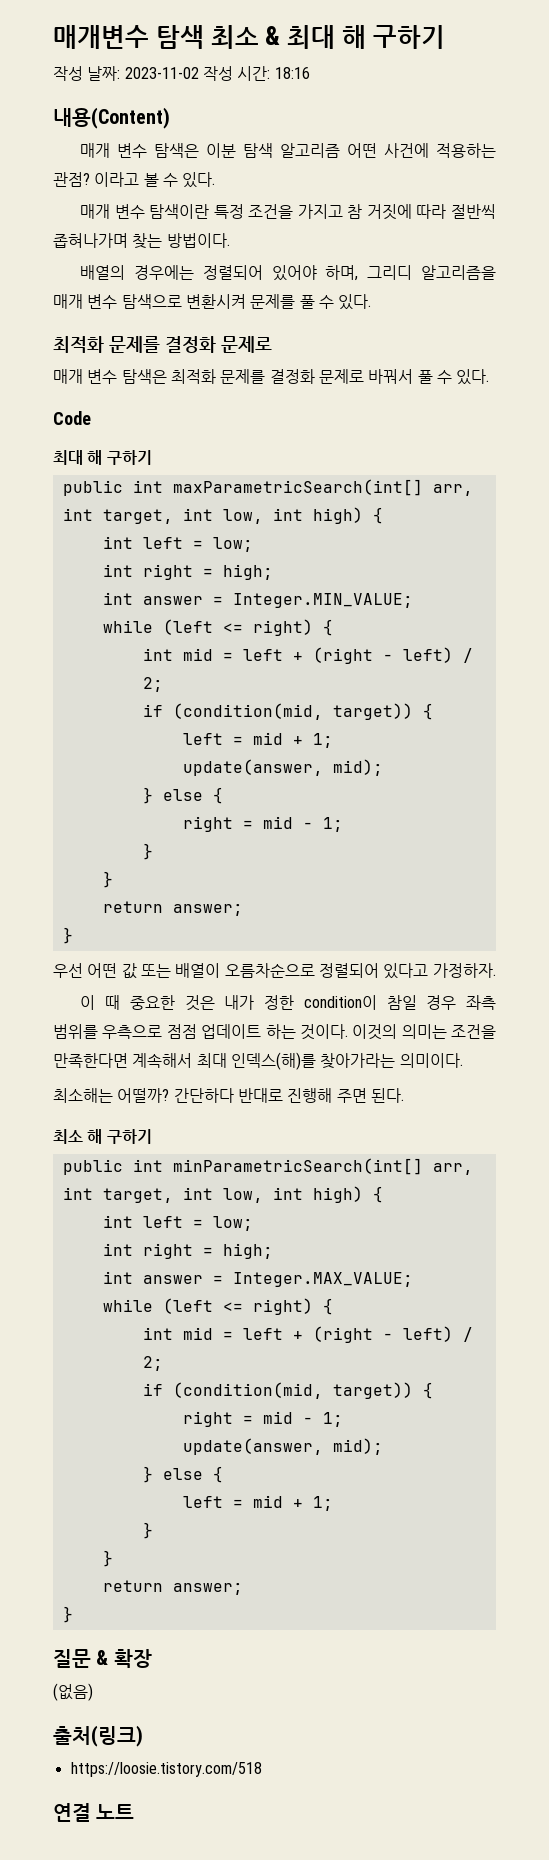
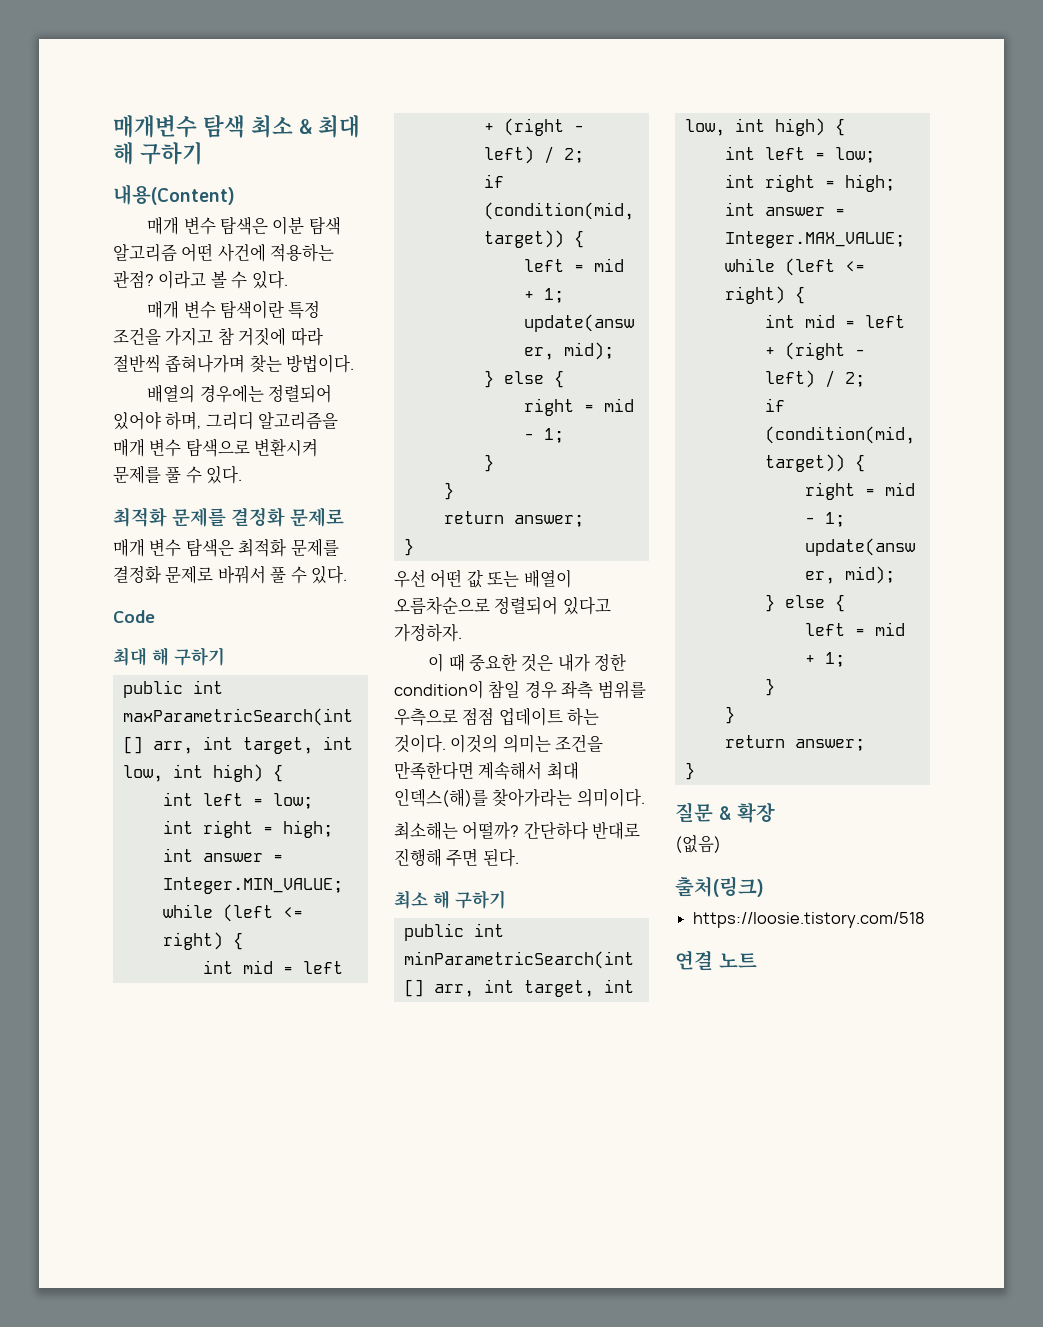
- 작성 날짜: 2023-11-02 작성 시간: 18:16

